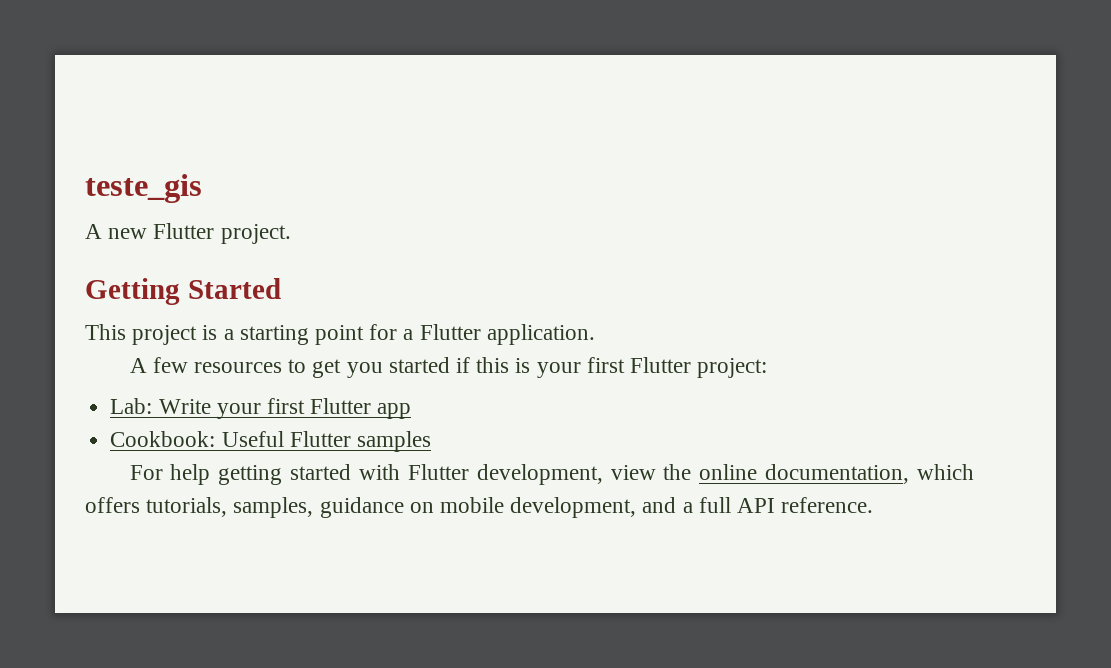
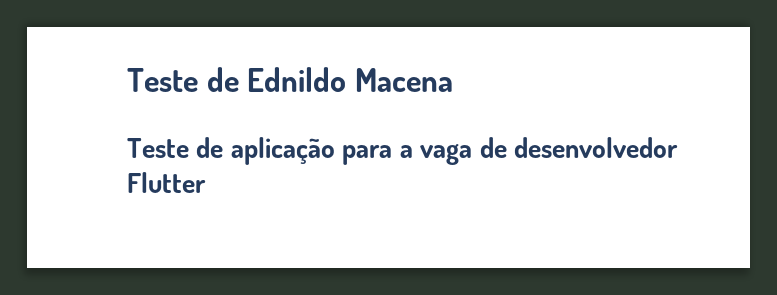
- teste_gis
- A new Flutter project.
- Getting Started
- This project is a starting point for a Flutter application.
- A few resources to get you started if this is your first Flutter project:
- Lab: Write your first Flutter app
- Cookbook: Useful Flutter samples
- For help getting started with Flutter development, view the online documentation, which offers tutorials, samples, guidance on mobile development, and a full API reference.
+ Teste de Ednildo Macena
+ Teste de aplicação para a vaga de desenvolvedor Flutter

